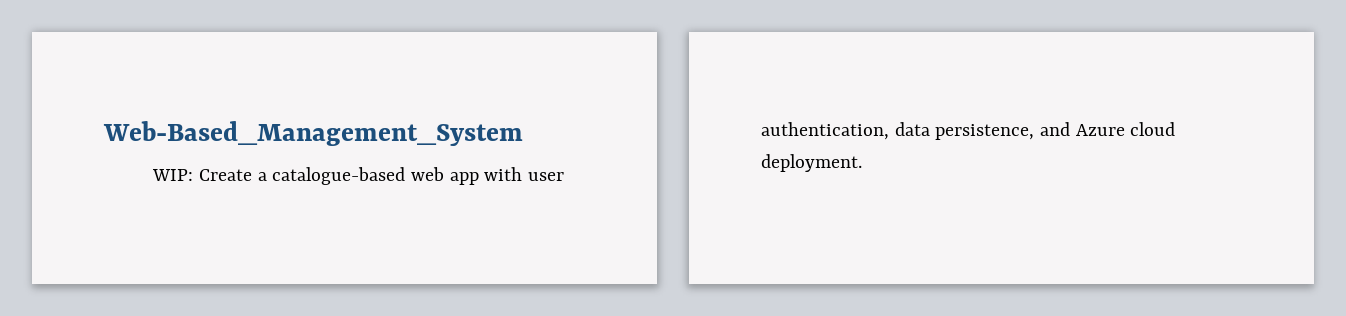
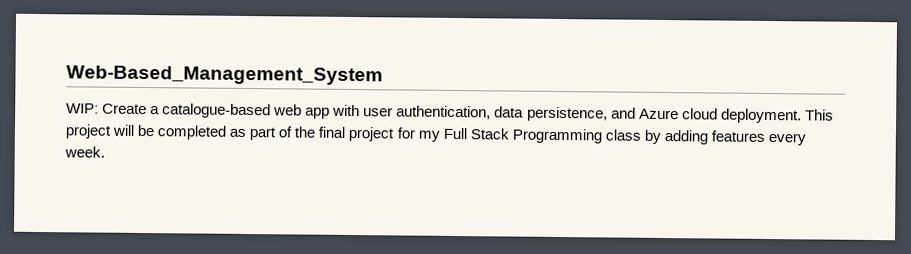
+ This project will be completed as part of the final project for my Full Stack Programming class by adding features every week.

